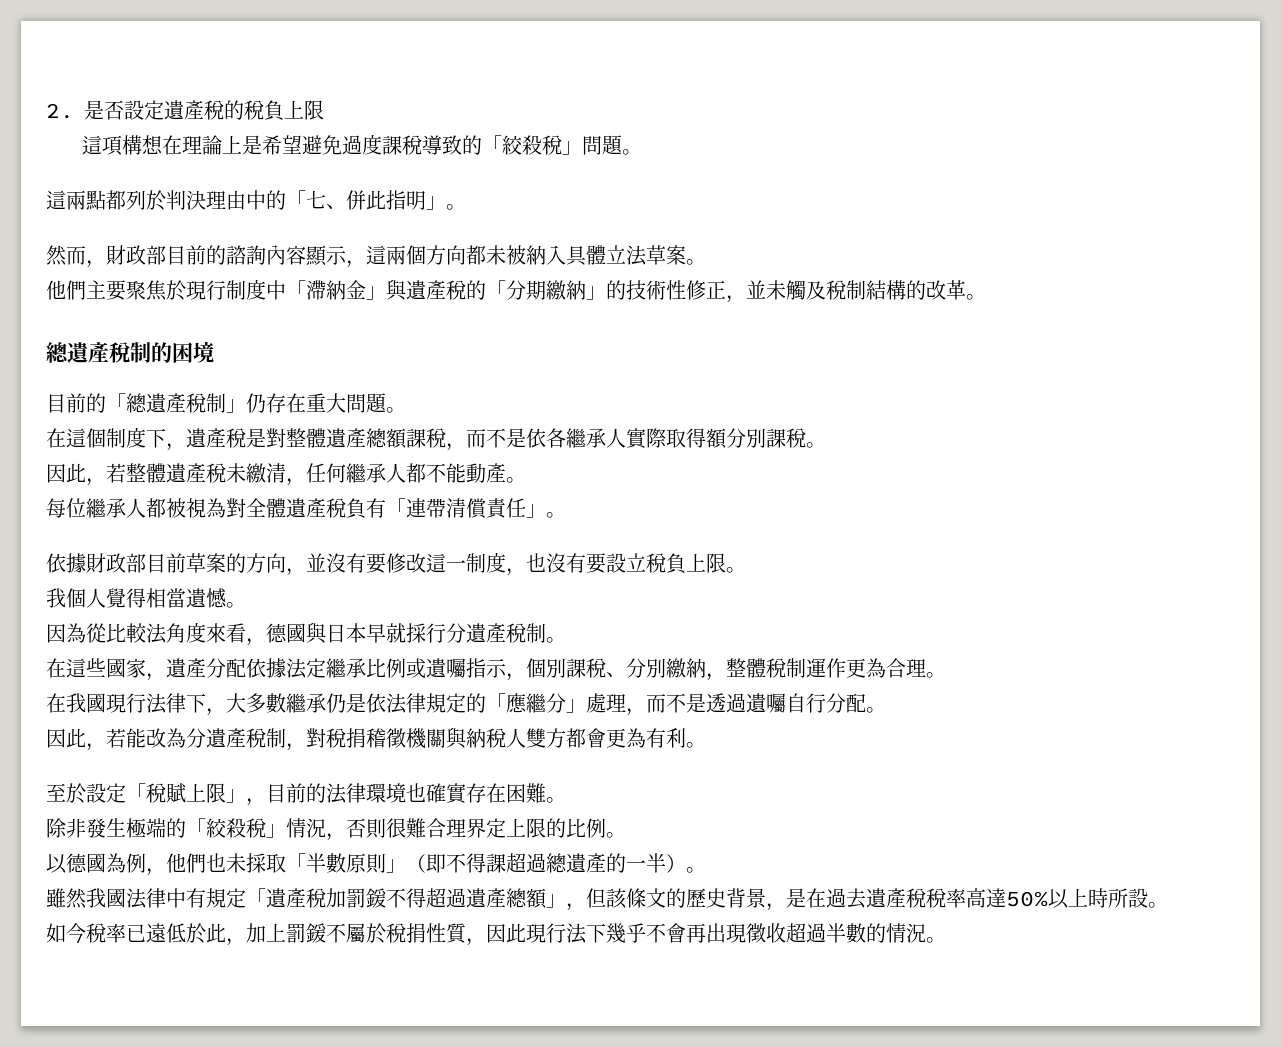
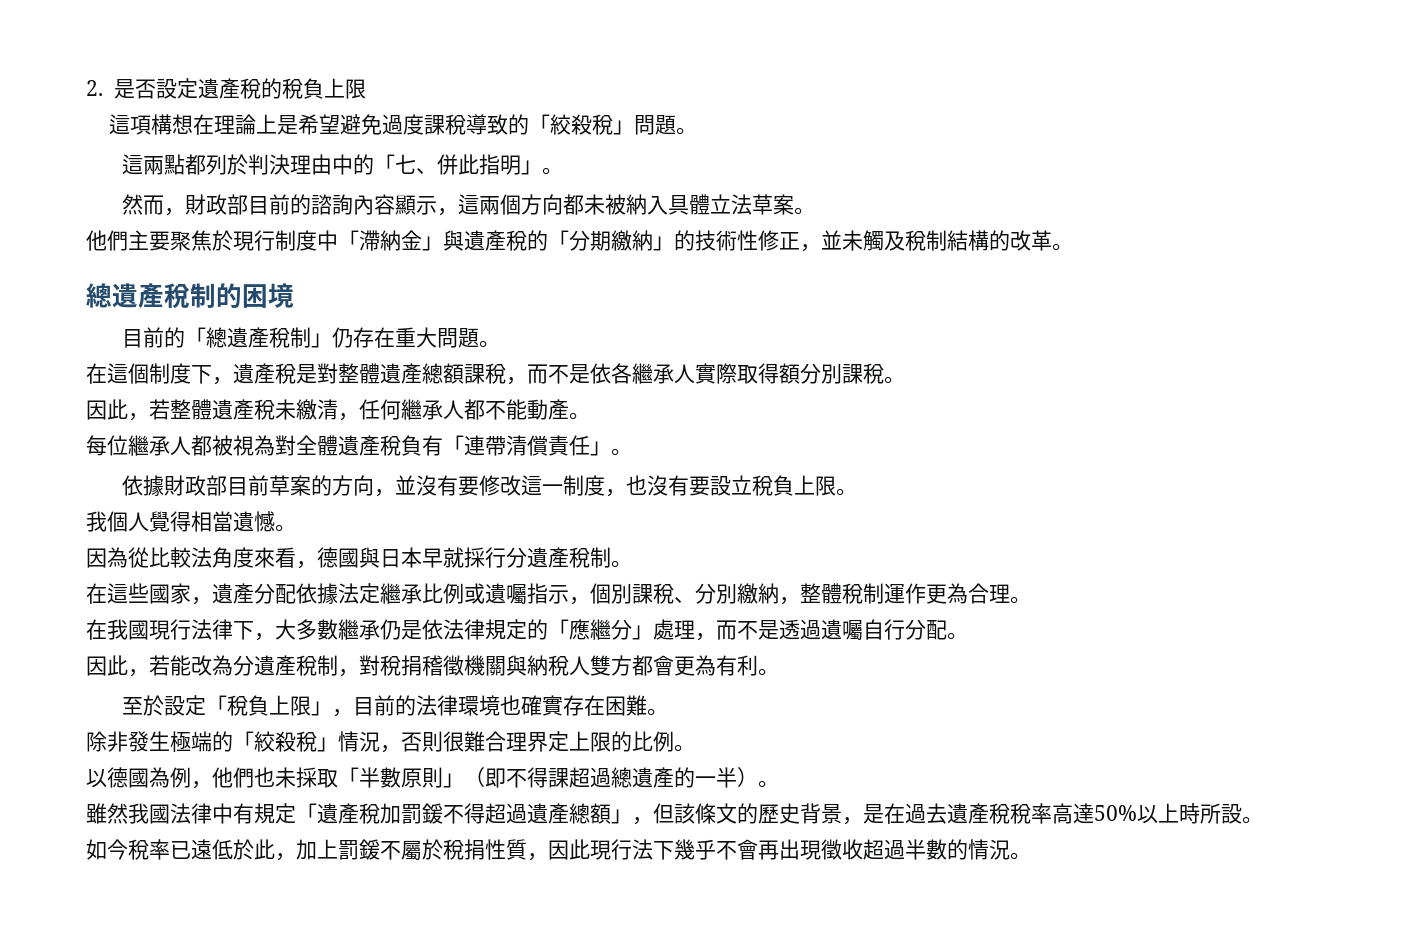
- 至於設定「稅賦上限」，目前的法律環境也確實存在困難。
+ 至於設定「稅負上限」，目前的法律環境也確實存在困難。

